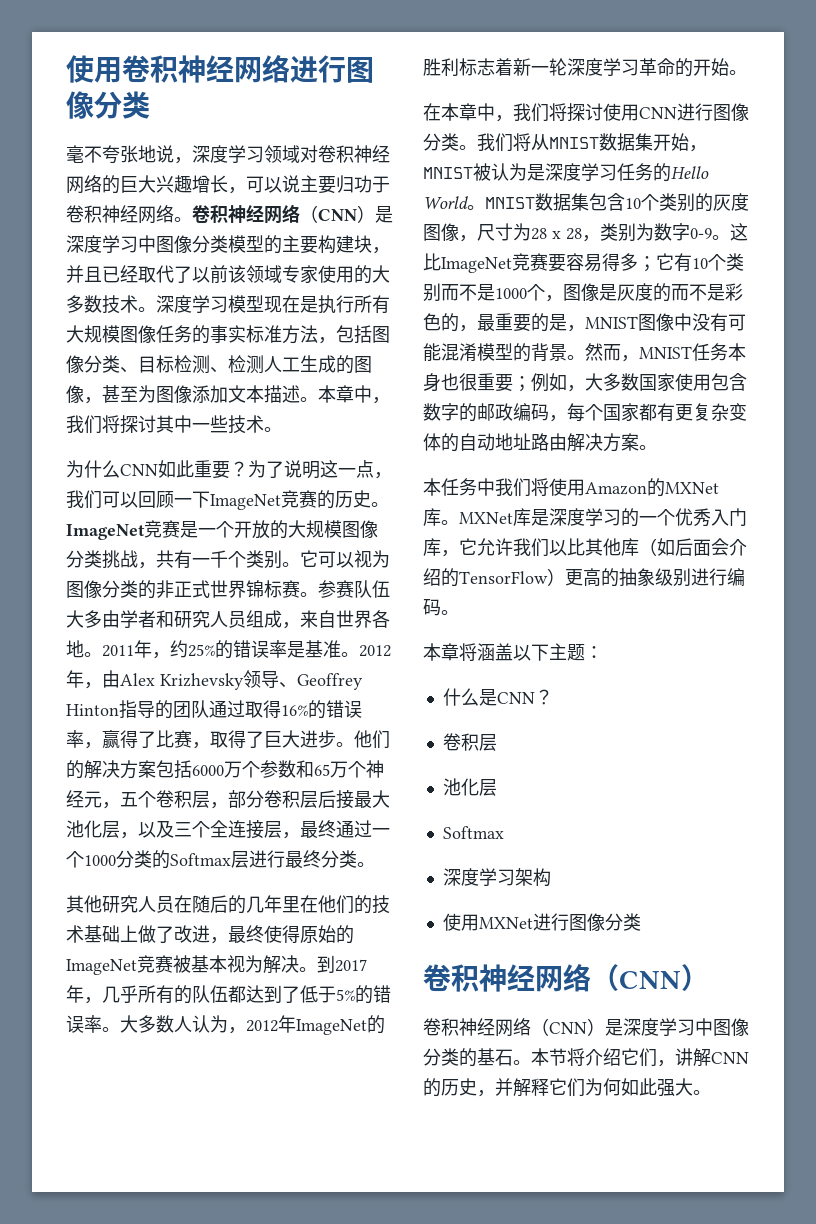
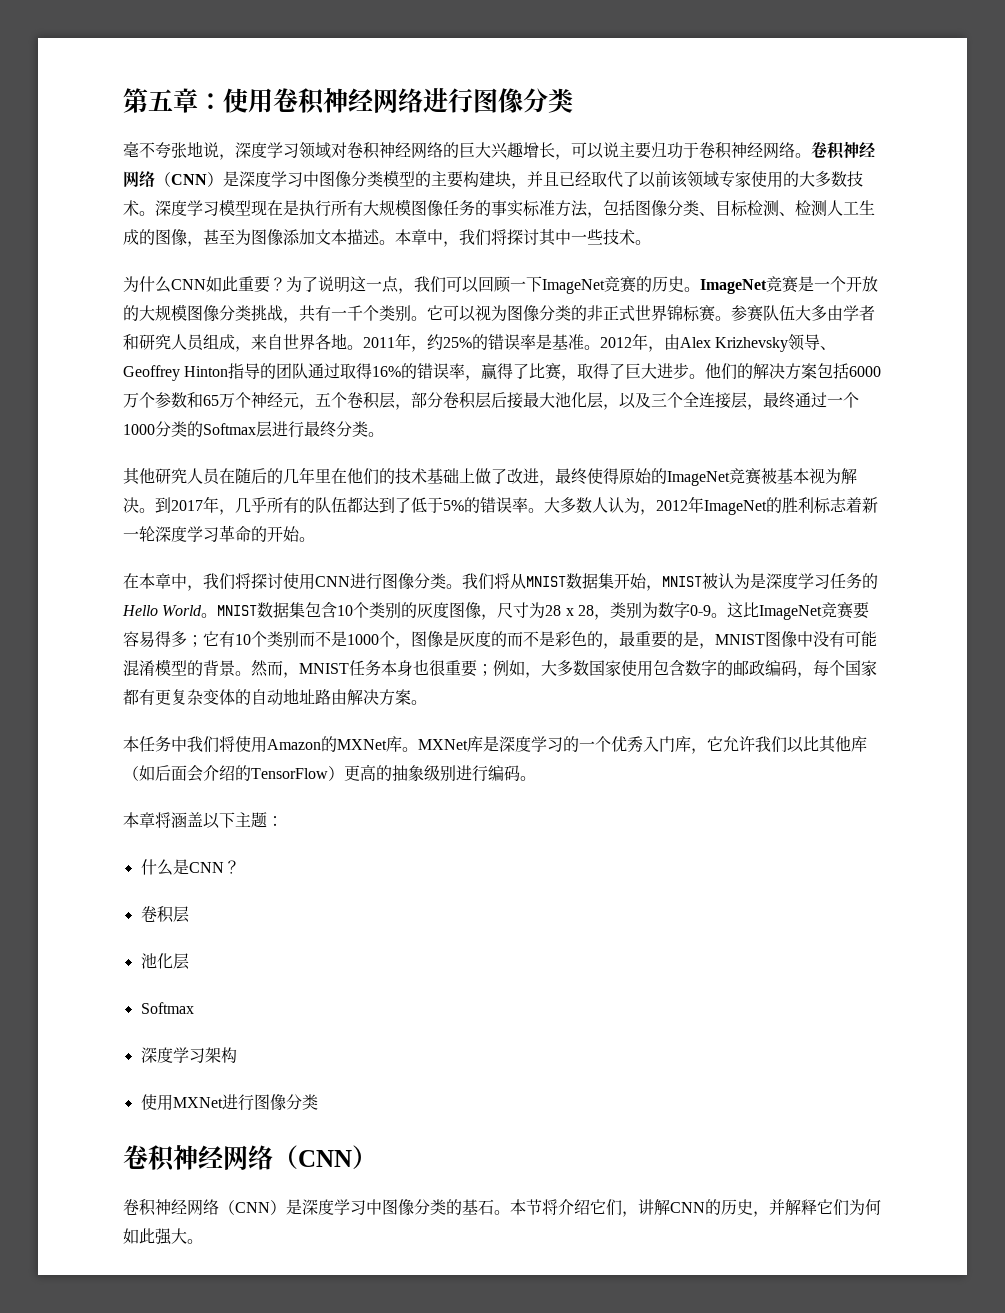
- 使用卷积神经网络进行图像分类
+ 第五章：使用卷积神经网络进行图像分类

